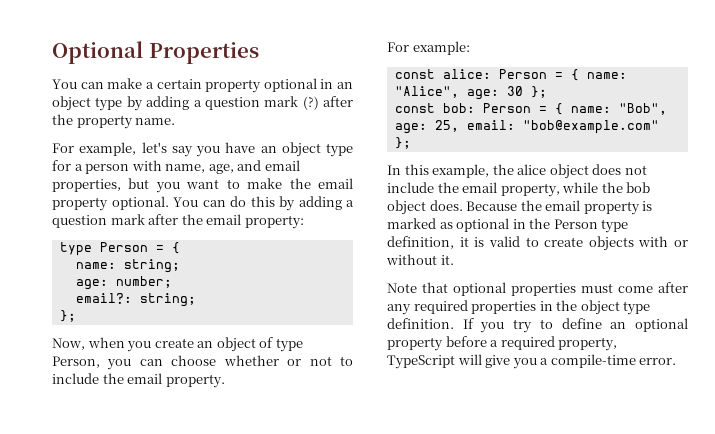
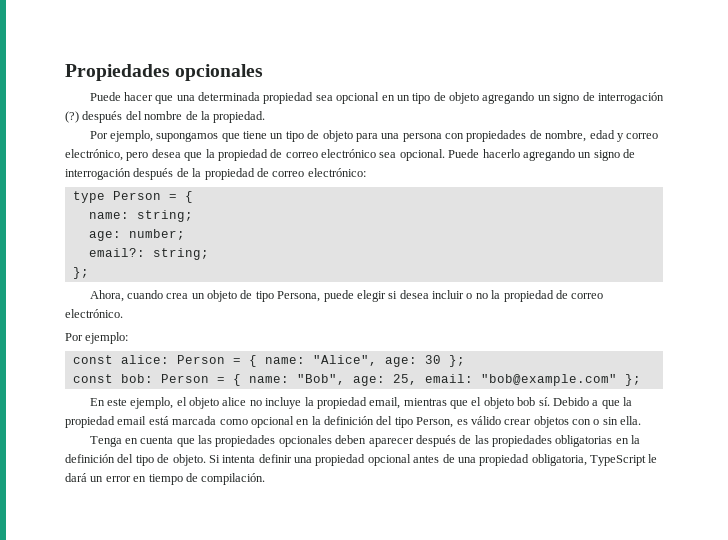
- Optional Properties
- You can make a certain property optional in an object type by adding a question mark (?) after the property name.
- For example, let's say you have an object type for a person with name, age, and email properties, but you want to make the email property optional. You can do this by adding a question mark after the email property:
+ Propiedades opcionales
+ Puede hacer que una determinada propiedad sea opcional en un tipo de objeto agregando un signo de interrogación (?) después del nombre de la propiedad.
+ Por ejemplo, supongamos que tiene un tipo de objeto para una persona con propiedades de nombre, edad y correo electrónico, pero desea que la propiedad de correo electrónico sea opcional. Puede hacerlo agregando un signo de interrogación después de la propiedad de correo electrónico:
- Now, when you create an object of type Person, you can choose whether or not to include the email property.
- For example:
+ Ahora, cuando crea un objeto de tipo Persona, puede elegir si desea incluir o no la propiedad de correo electrónico.
+ Por ejemplo:
- In this example, the alice object does not include the email property, while the bob object does. Because the email property is marked as optional in the Person type definition, it is valid to create objects with or without it.
- Note that optional properties must come after any required properties in the object type definition. If you try to define an optional property before a required property, TypeScript will give you a compile-time error.
+ En este ejemplo, el objeto alice no incluye la propiedad email, mientras que el objeto bob sí. Debido a que la propiedad email está marcada como opcional en la definición del tipo Person, es válido crear objetos con o sin ella.
+ Tenga en cuenta que las propiedades opcionales deben aparecer después de las propiedades obligatorias en la definición del tipo de objeto. Si intenta definir una propiedad opcional antes de una propiedad obligatoria, TypeScript le dará un error en tiempo de compilación.

